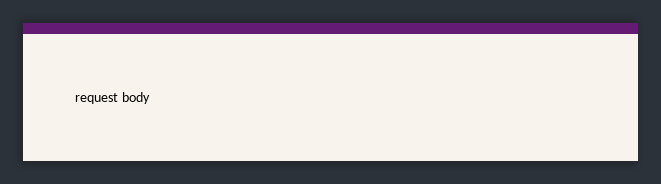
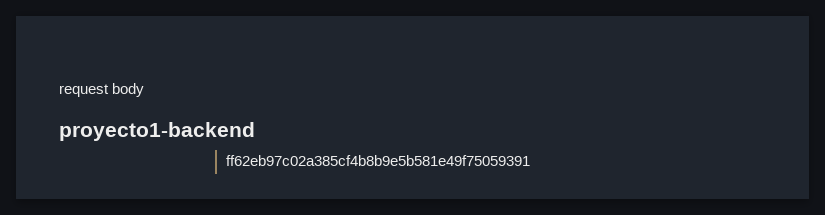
+ proyecto1-backend
+ ff62eb97c02a385cf4b8b9e5b581e49f75059391

